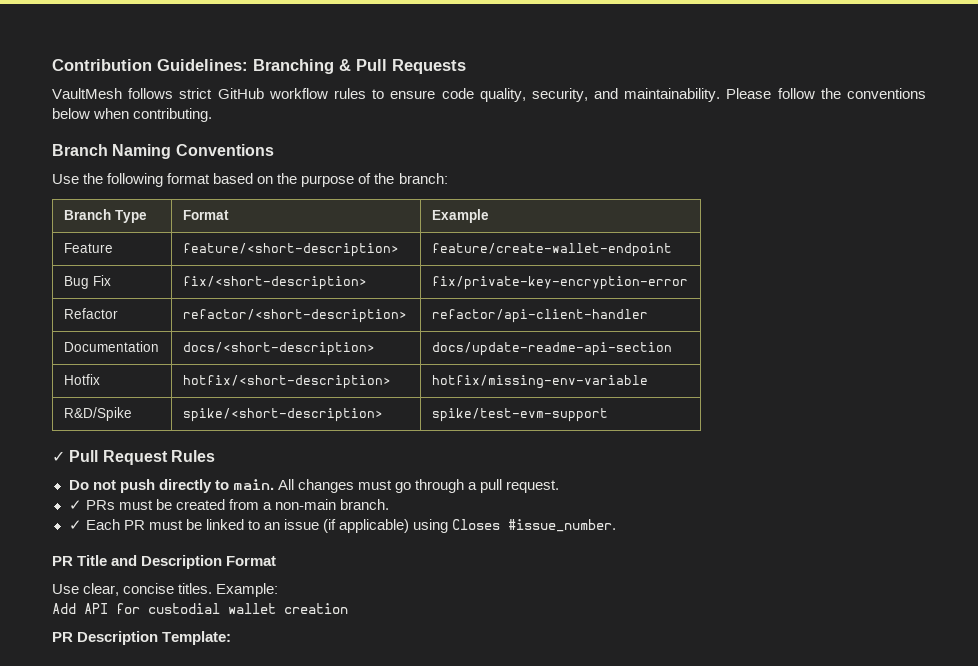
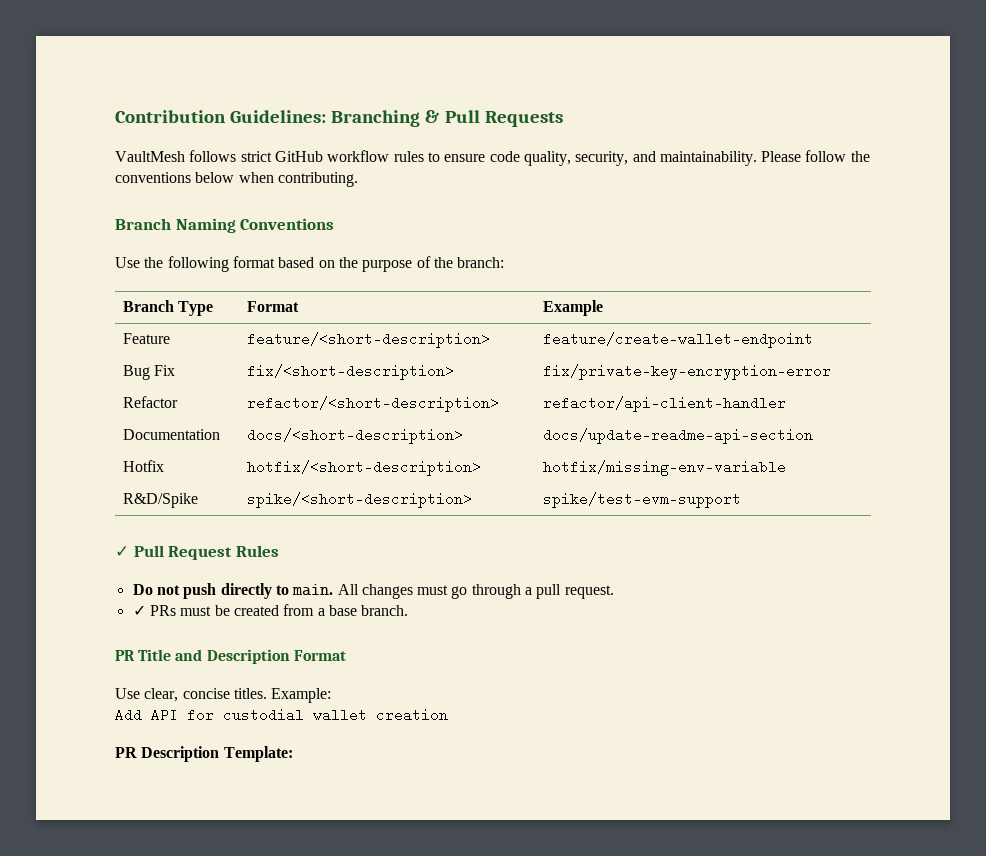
- ✓ PRs must be created from a non-main branch.
+ ✓ PRs must be created from a base branch.
- ✓ Each PR must be linked to an issue (if applicable) using Closes #issue_number.

